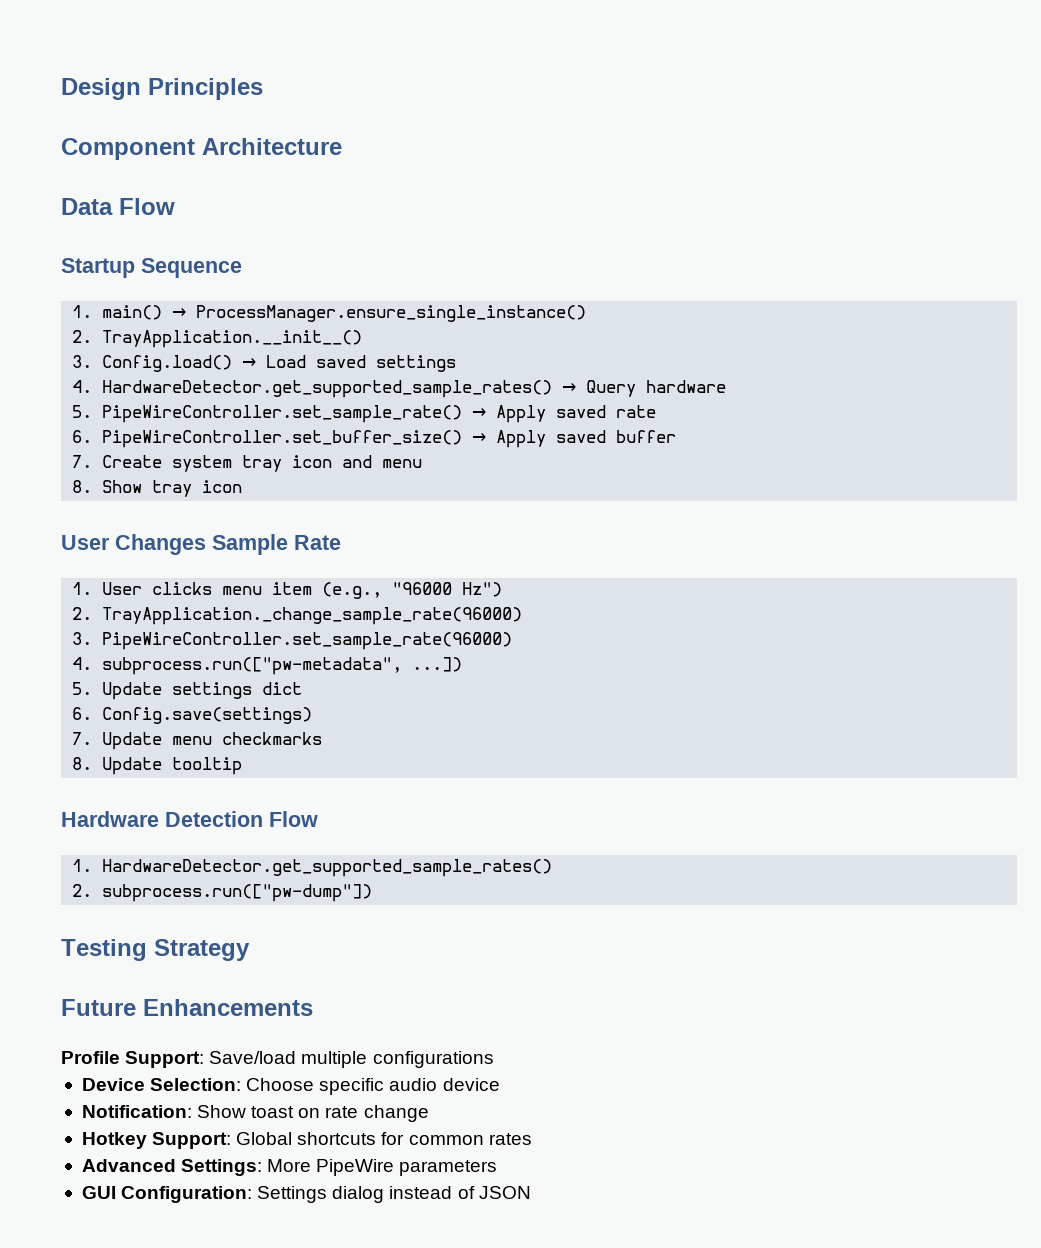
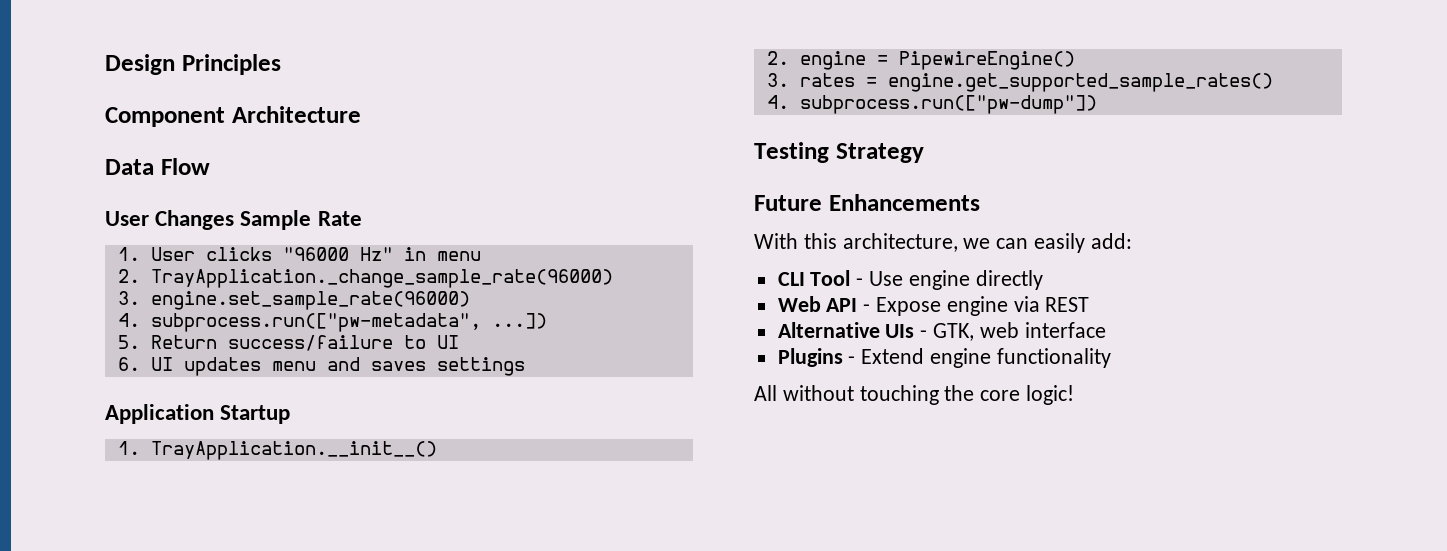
- Startup Sequence
- 1. main() → ProcessManager.ensure_single_instance()
- 2. TrayApplication.__init__()
- 3. Config.load() → Load saved settings
- 4. HardwareDetector.get_supported_sample_rates() → Query hardware
- 5. PipeWireController.set_sample_rate() → Apply saved rate
- 6. PipeWireController.set_buffer_size() → Apply saved buffer
- 7. Create system tray icon and menu
- 8. Show tray icon
- 1. User clicks menu item (e.g., "96000 Hz")
+ 1. User clicks "96000 Hz" in menu
- 3. PipeWireController.set_sample_rate(96000)
+ 3. engine.set_sample_rate(96000)
- 5. Update settings dict
- 6. Config.save(settings)
- 7. Update menu checkmarks
- 8. Update tooltip
- Hardware Detection Flow
- 1. HardwareDetector.get_supported_sample_rates()
- 2. subprocess.run(["pw-dump"])
+ 5. Return success/failure to UI
+ 6. UI updates menu and saves settings
+ Application Startup
+ 1. TrayApplication.__init__()
+ 2. engine = PipewireEngine()
+ 3. rates = engine.get_supported_sample_rates()
+ 4. subprocess.run(["pw-dump"])
- Profile Support: Save/load multiple configurations
- Device Selection: Choose specific audio device
- Notification: Show toast on rate change
- Hotkey Support: Global shortcuts for common rates
- Advanced Settings: More PipeWire parameters
- GUI Configuration: Settings dialog instead of JSON
+ With this architecture, we can easily add:
+ CLI Tool - Use engine directly
+ Web API - Expose engine via REST
+ Alternative UIs - GTK, web interface
+ Plugins - Extend engine functionality
+ All without touching the core logic!

